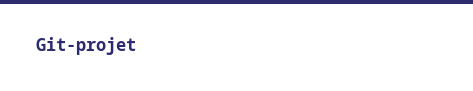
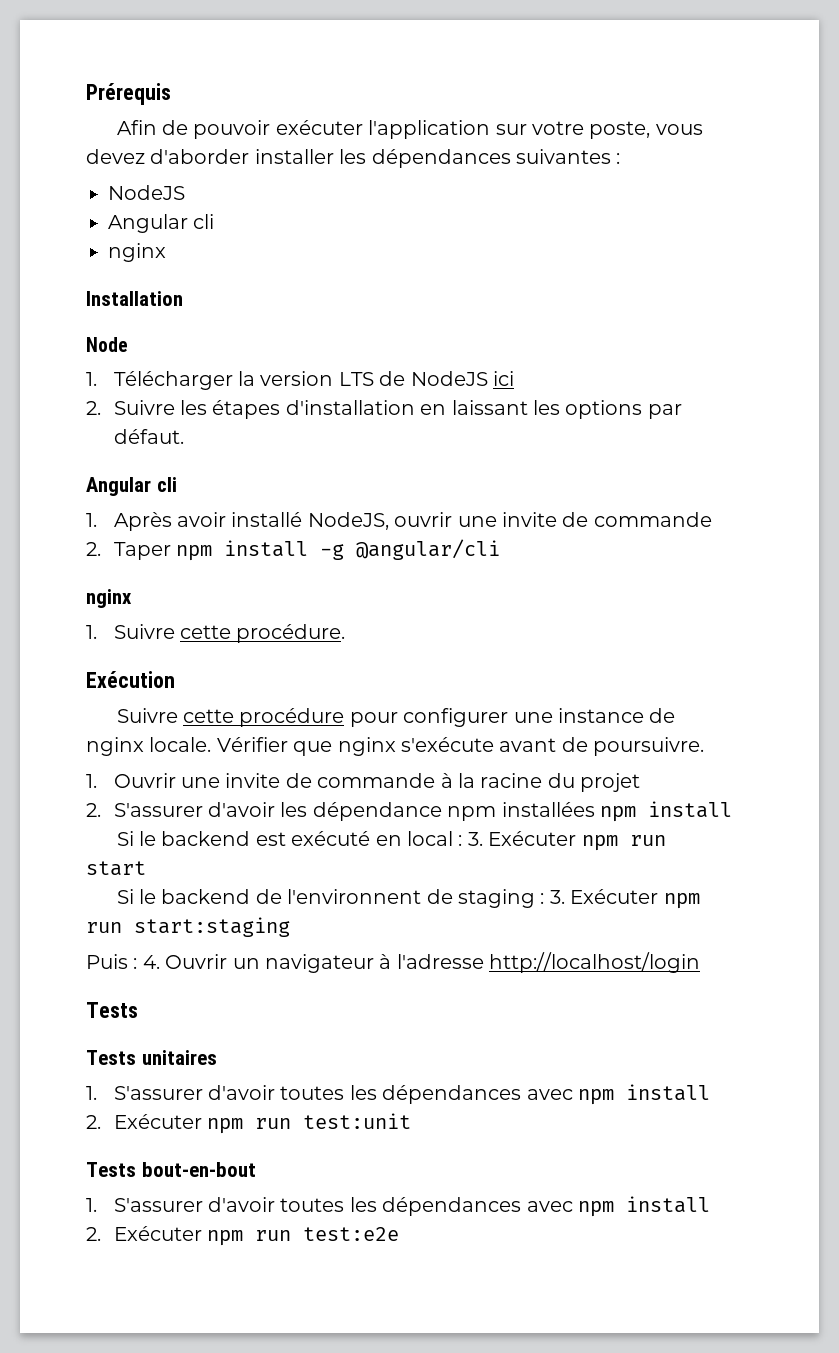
- Git-projet
+ Prérequis
+ Afin de pouvoir exécuter l'application sur votre poste, vous devez d'aborder installer les dépendances suivantes :
+ NodeJS
+ Angular cli
+ nginx
+ Installation
+ Node
+ 1. Télécharger la version LTS de NodeJS ici
+ 2. Suivre les étapes d'installation en laissant les options par défaut.
+ Angular cli
+ 1. Après avoir installé NodeJS, ouvrir une invite de commande
+ 2. Taper npm install -g @angular/cli
+ nginx
+ 1. Suivre cette procédure.
+ Exécution
+ Suivre cette procédure pour configurer une instance de nginx locale. Vérifier que nginx s'exécute avant de poursuivre.
+ 1. Ouvrir une invite de commande à la racine du projet
+ 2. S'assurer d'avoir les dépendance npm installées npm install
+ Si le backend est exécuté en local : 3. Exécuter npm run start
+ Si le backend de l'environnent de staging : 3. Exécuter npm run start:staging
+ Puis : 4. Ouvrir un navigateur à l'adresse http://localhost/login
+ Tests
+ Tests unitaires
+ 1. S'assurer d'avoir toutes les dépendances avec npm install
+ 2. Exécuter npm run test:unit
+ Tests bout-en-bout
+ 1. S'assurer d'avoir toutes les dépendances avec npm install
+ 2. Exécuter npm run test:e2e

